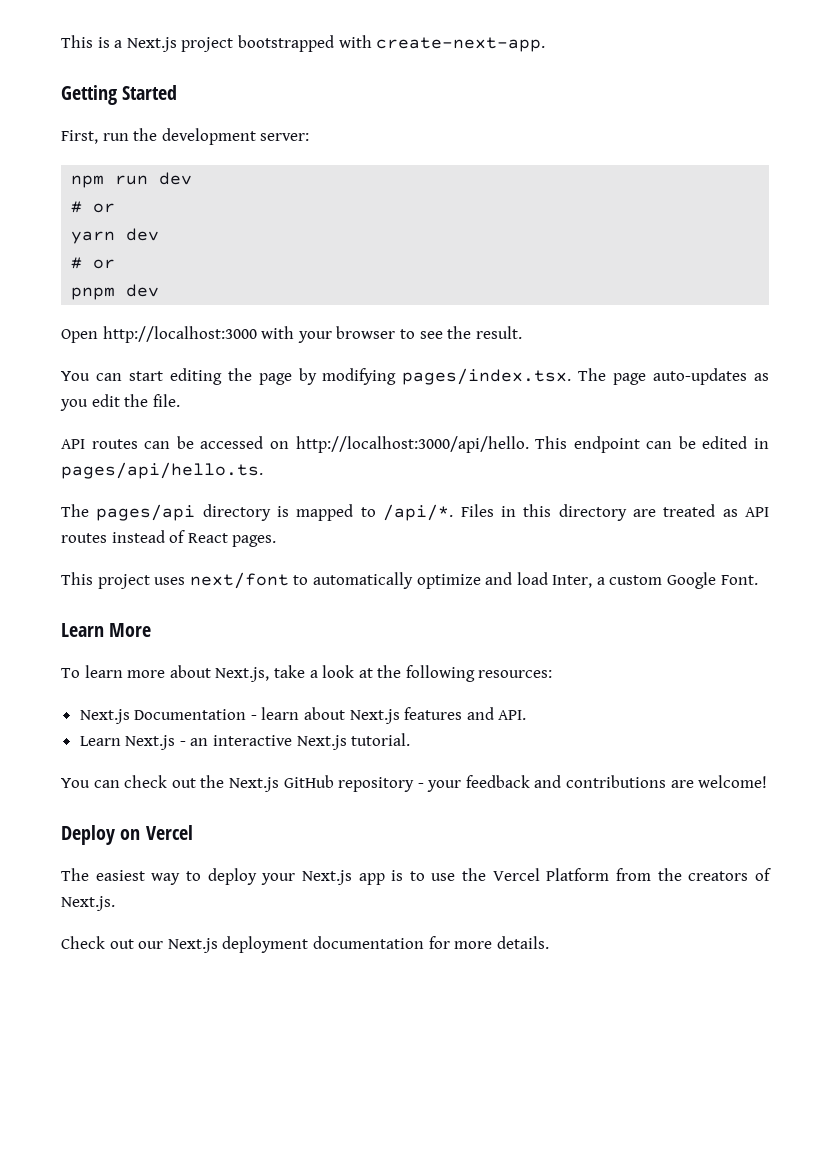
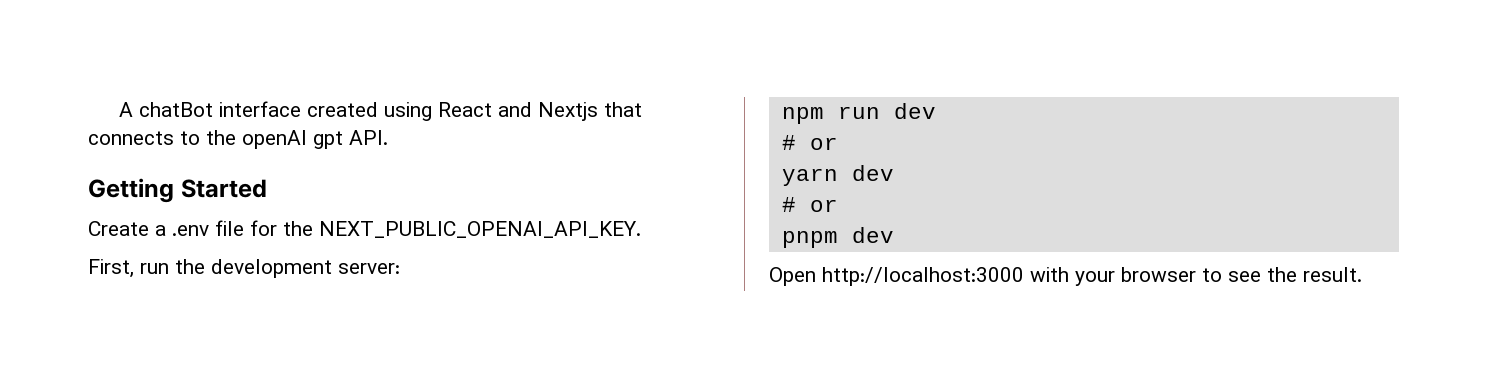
- This is a Next.js project bootstrapped with create-next-app.
+ A chatBot interface created using React and Nextjs that connects to the openAI gpt API.
  Getting Started
+ Create a .env file for the NEXT_PUBLIC_OPENAI_API_KEY.
- You can start editing the page by modifying pages/index.tsx. The page auto-updates as you edit the file.
- API routes can be accessed on http://localhost:3000/api/hello. This endpoint can be edited in pages/api/hello.ts.
- The pages/api directory is mapped to /api/*. Files in this directory are treated as API routes instead of React pages.
- This project uses next/font to automatically optimize and load Inter, a custom Google Font.
- Learn More
- To learn more about Next.js, take a look at the following resources:
- Next.js Documentation - learn about Next.js features and API.
- Learn Next.js - an interactive Next.js tutorial.
- You can check out the Next.js GitHub repository - your feedback and contributions are welcome!
- Deploy on Vercel
- The easiest way to deploy your Next.js app is to use the Vercel Platform from the creators of Next.js.
- Check out our Next.js deployment documentation for more details.

